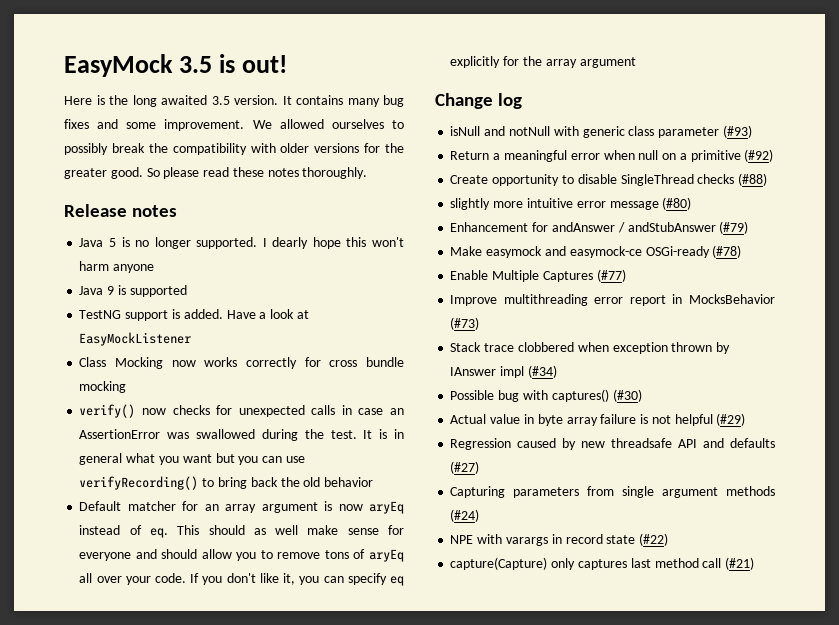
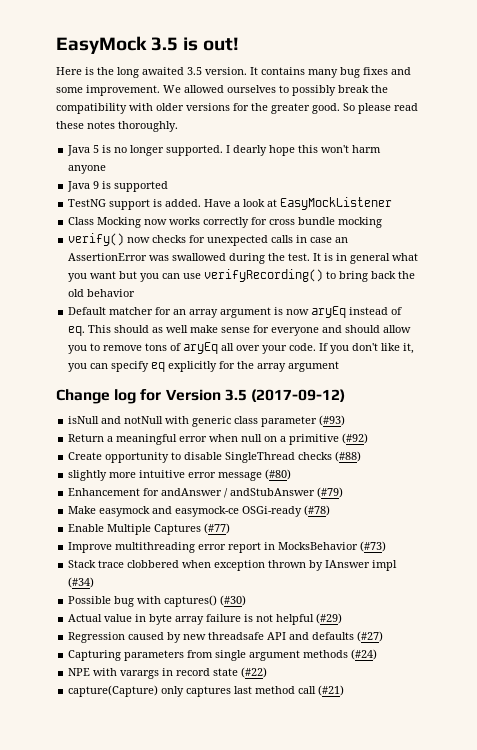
- Release notes
- Change log
+ Change log for Version 3.5 (2017-09-12)

